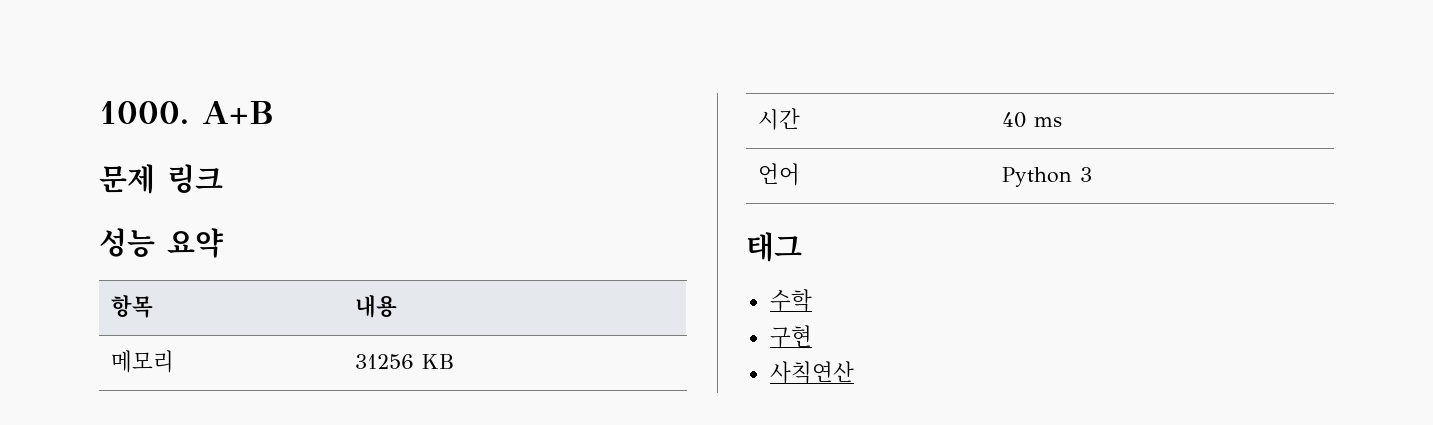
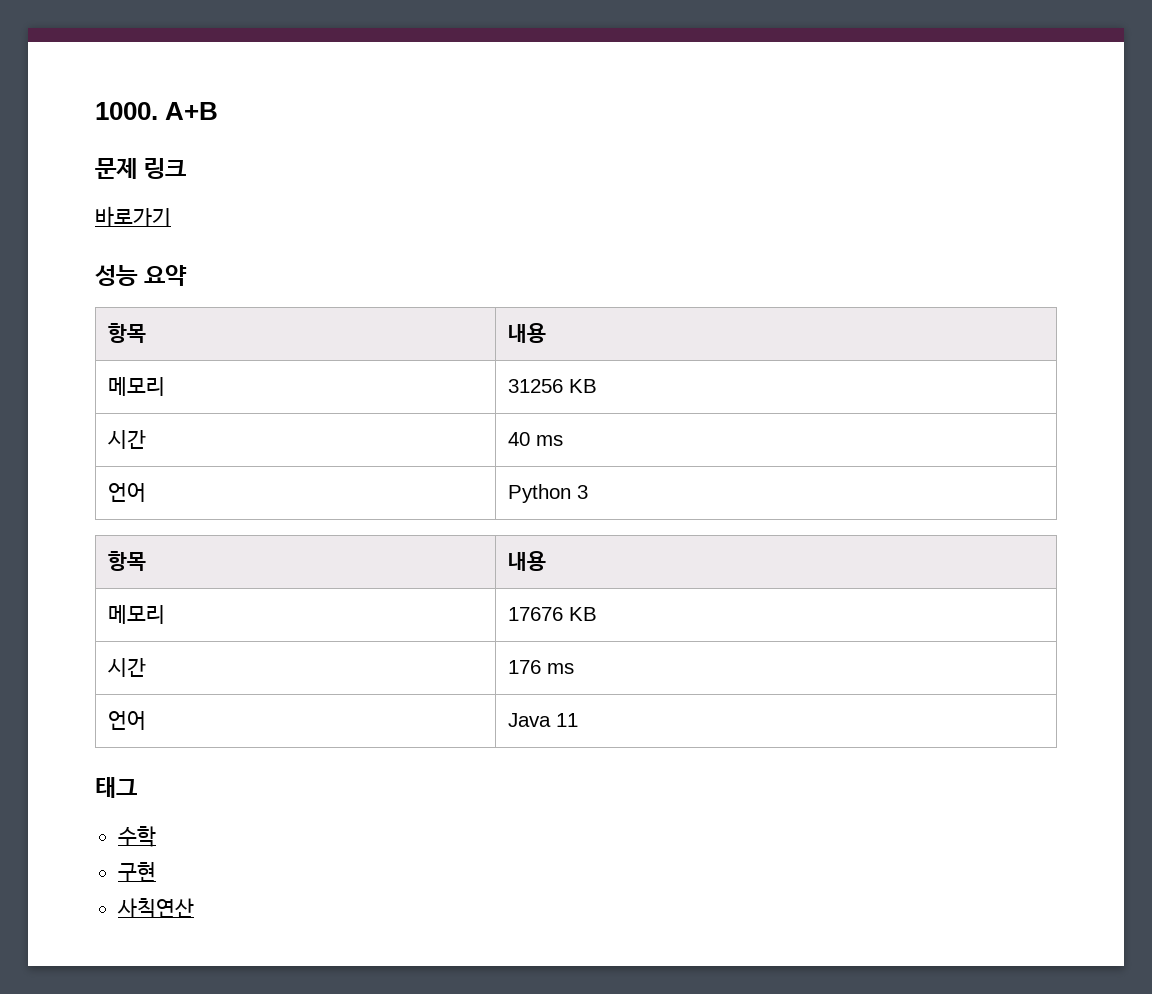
+ 바로가기
  언어 | Python 3
+ 항목 | 내용
+ 메모리 | 17676 KB
+ 시간 | 176 ms
+ 언어 | Java 11

